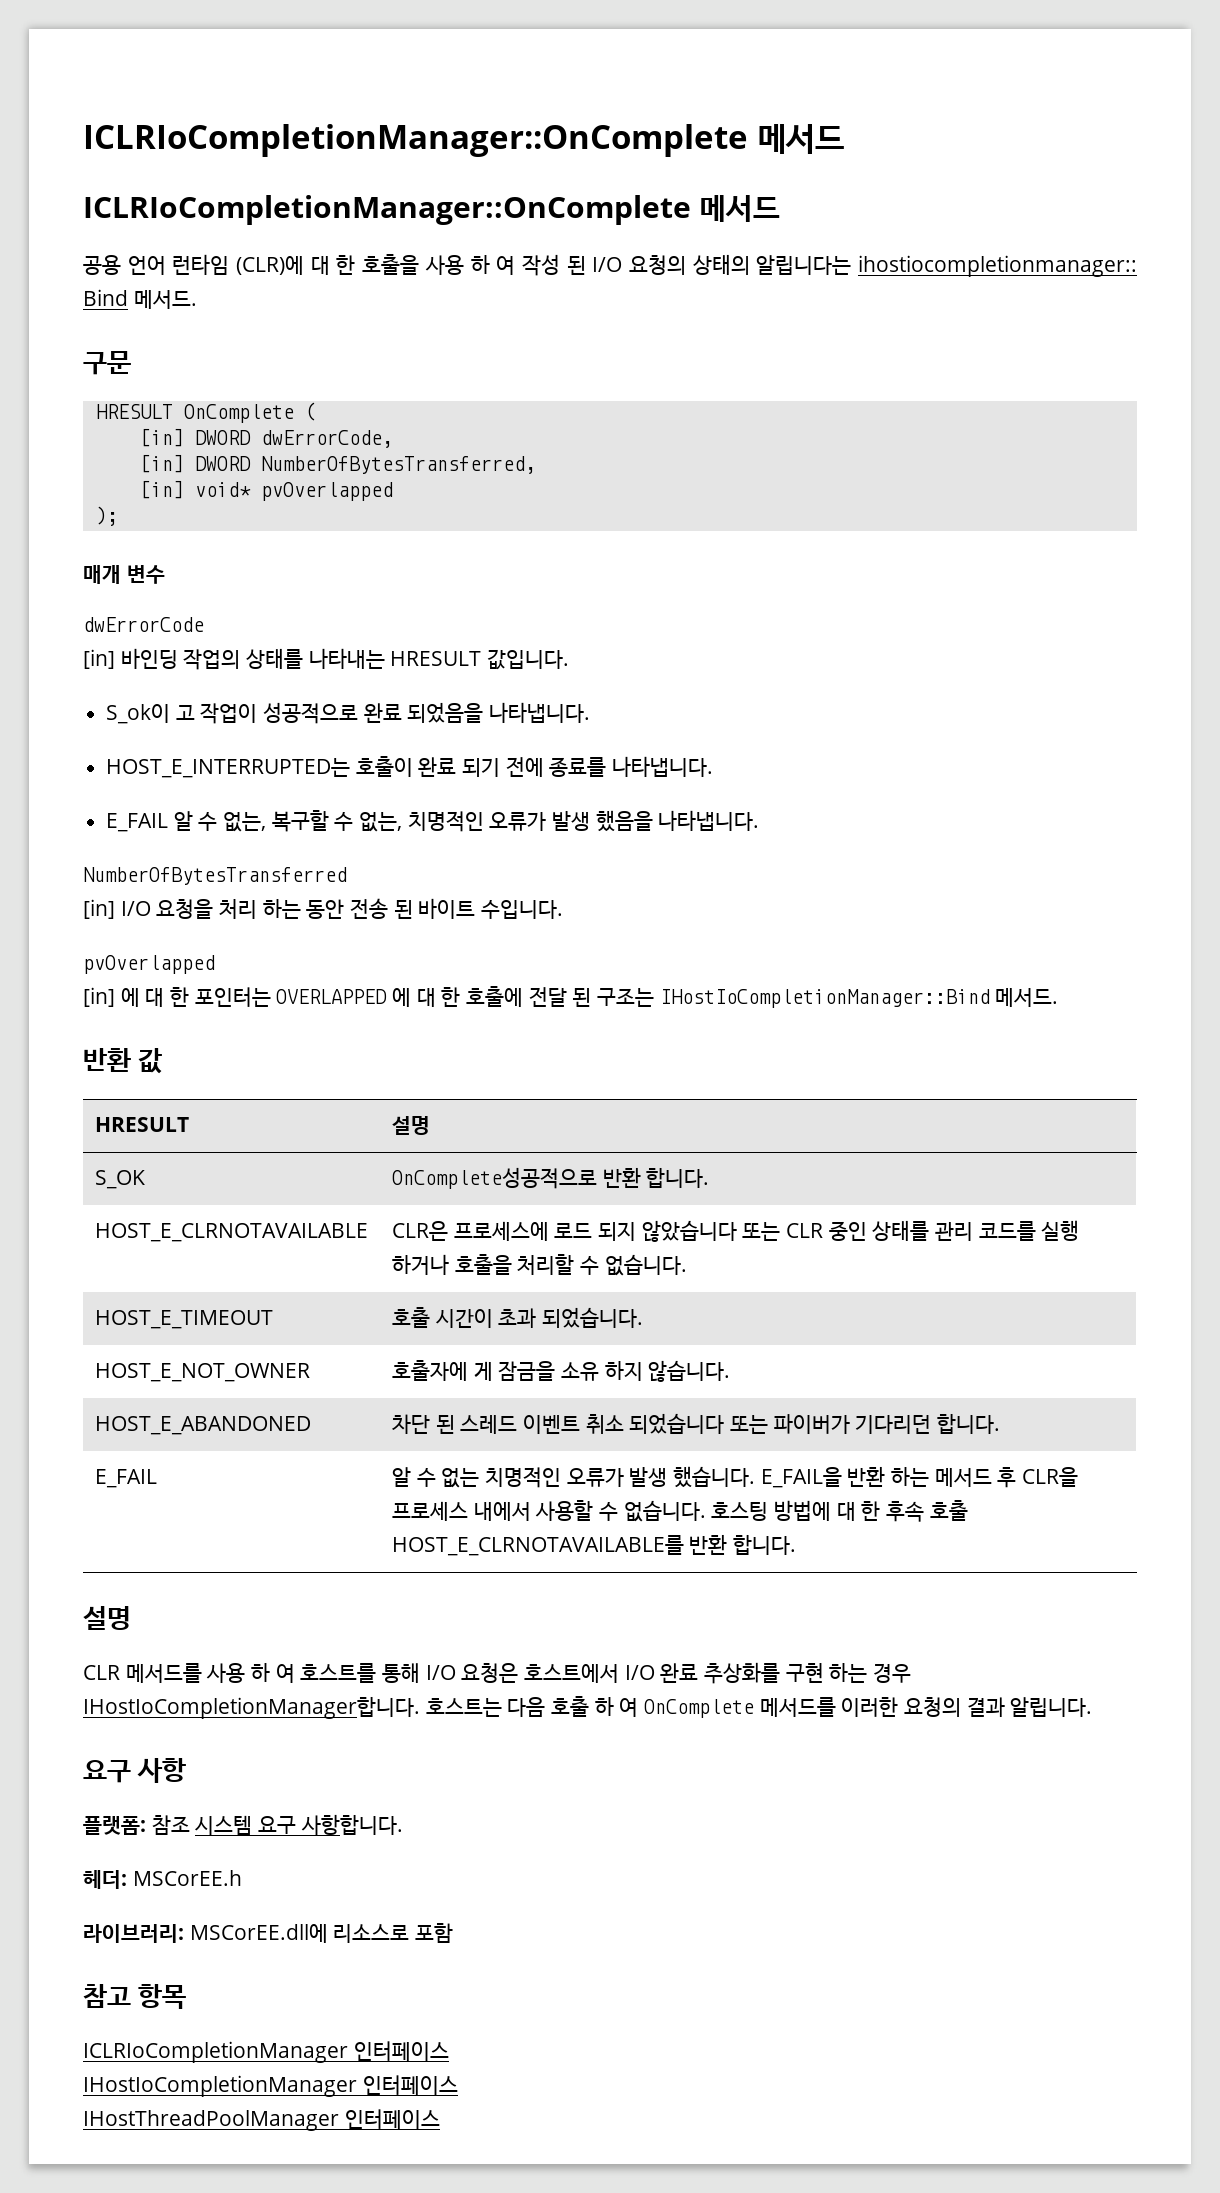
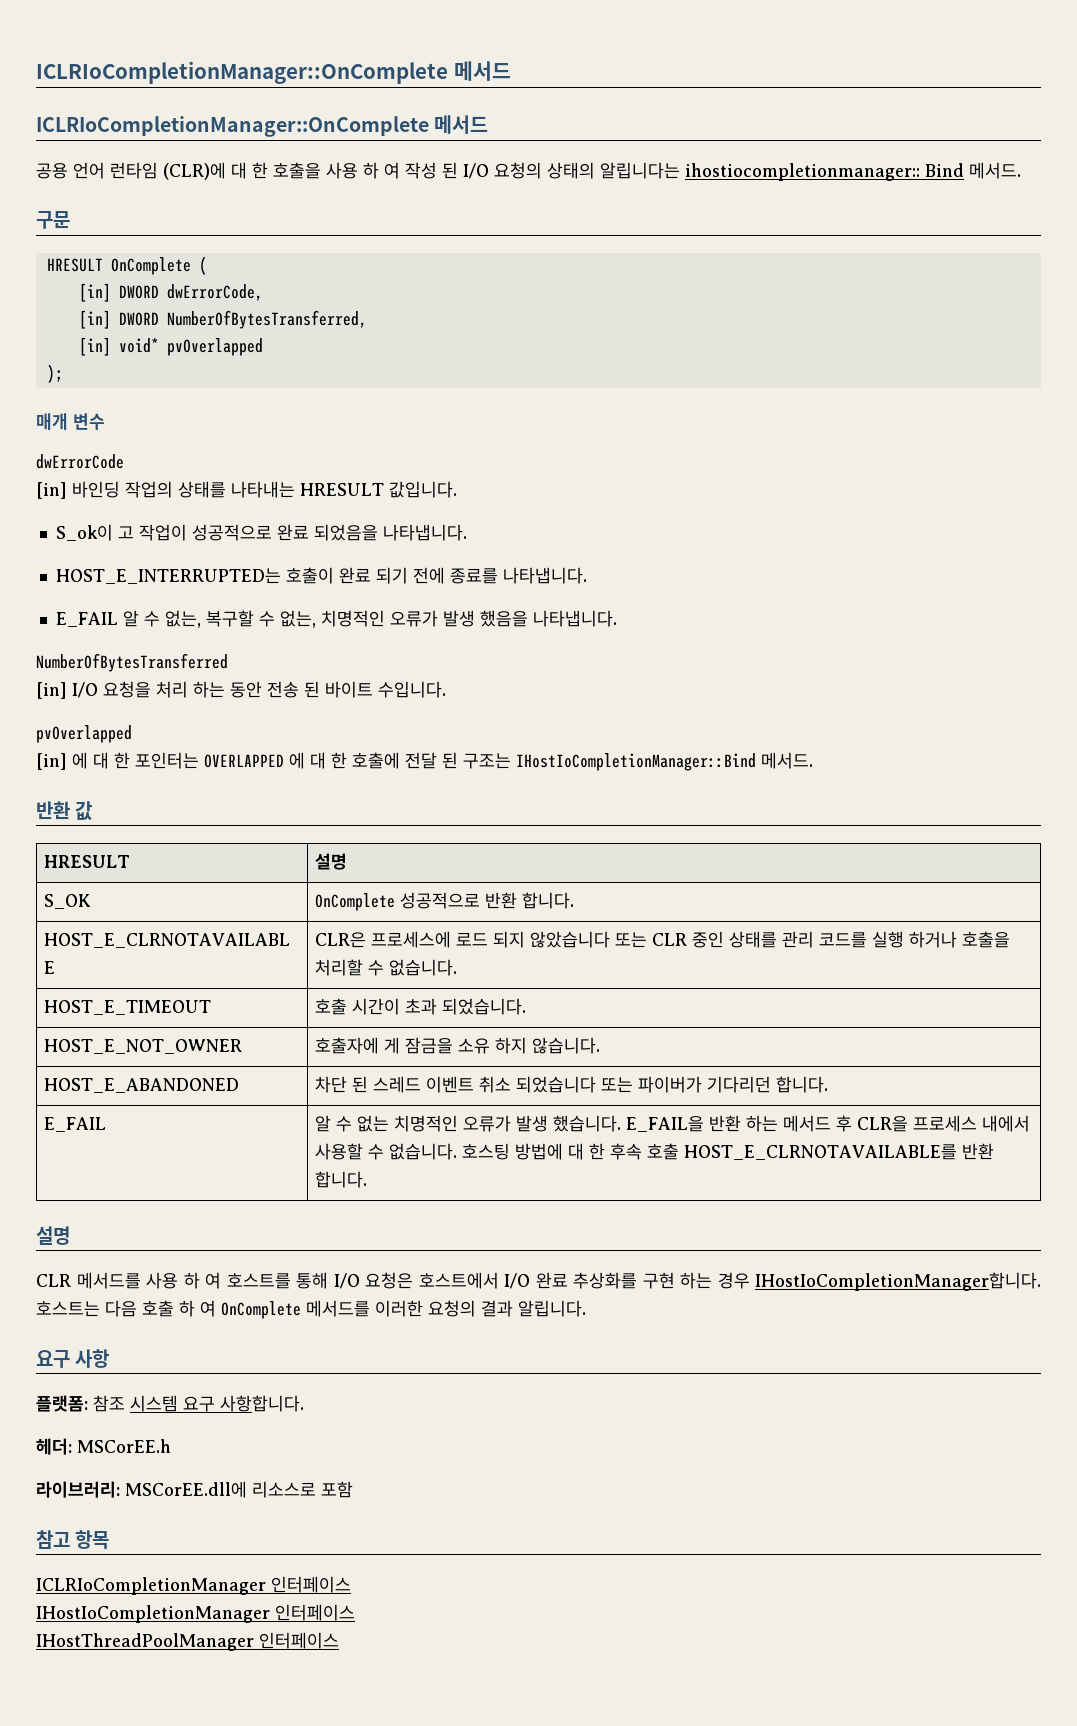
- S_OK | OnComplete성공적으로 반환 합니다.
+ S_OK | OnComplete 성공적으로 반환 합니다.

